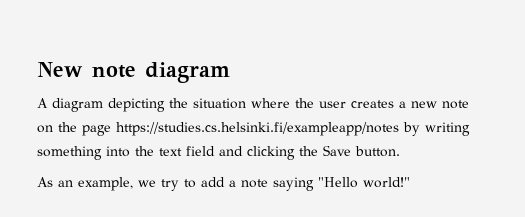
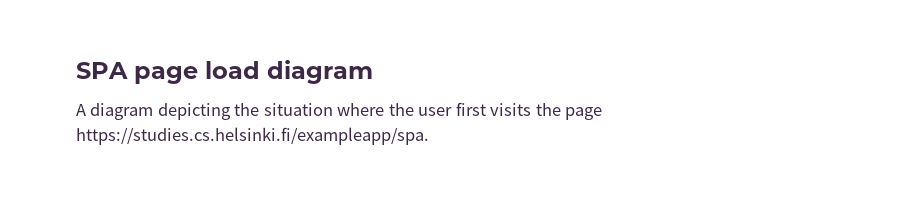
- New note diagram
+ SPA page load diagram
- A diagram depicting the situation where the user creates a new note on the page https://studies.cs.helsinki.fi/exampleapp/notes by writing something into the text field and clicking the Save button.
- As an example, we try to add a note saying "Hello world!"
+ A diagram depicting the situation where the user first visits the page https://studies.cs.helsinki.fi/exampleapp/spa.

